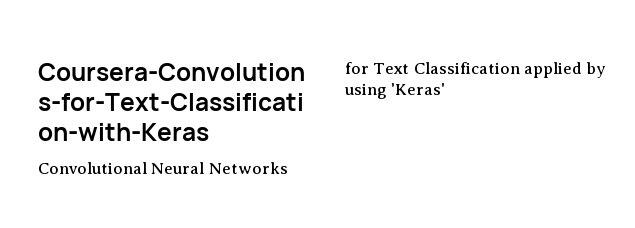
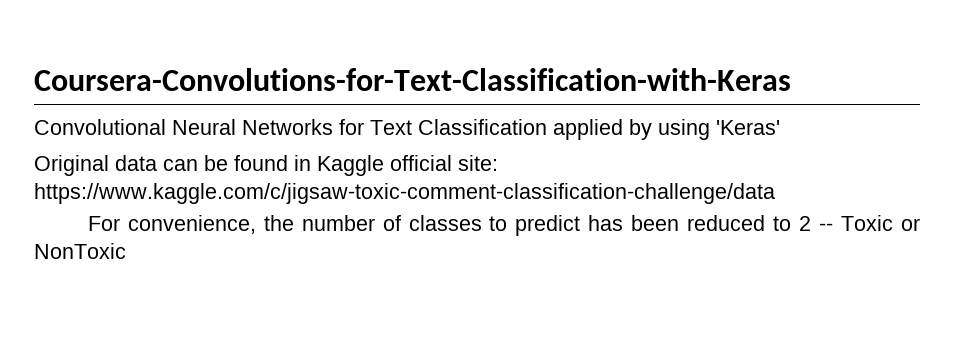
+ Original data can be found in Kaggle official site: https://www.kaggle.com/c/jigsaw-toxic-comment-classification-challenge/data
+ For convenience, the number of classes to predict has been reduced to 2 -- Toxic or NonToxic

